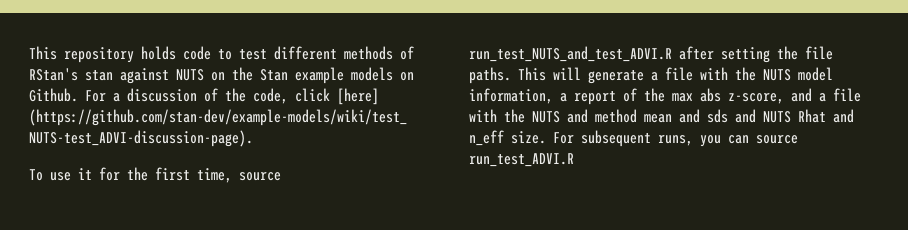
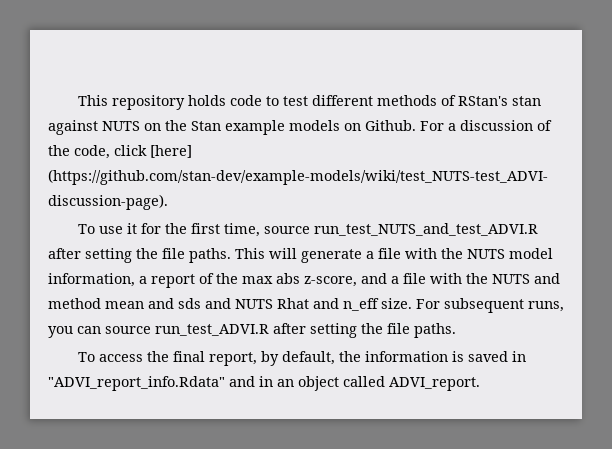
- For subsequent runs, you can source run_test_ADVI.R
+ For subsequent runs, you can source run_test_ADVI.R after setting the file paths.
+ To access the final report, by default, the information is saved in "ADVI_report_info.Rdata" and in an object called ADVI_report.

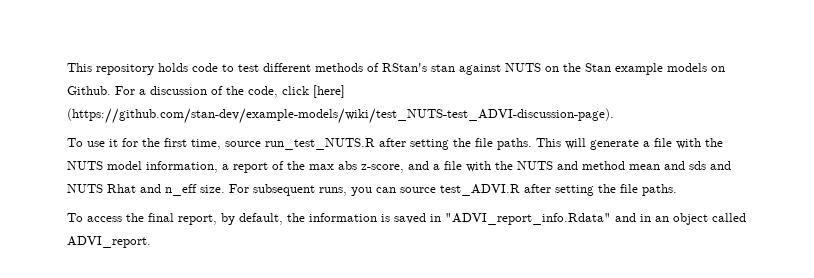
- To use it for the first time, source run_test_NUTS_and_test_ADVI.R after setting the file paths.
+ To use it for the first time, source run_test_NUTS.R after setting the file paths.
- For subsequent runs, you can source run_test_ADVI.R after setting the file paths.
+ For subsequent runs, you can source test_ADVI.R after setting the file paths.

